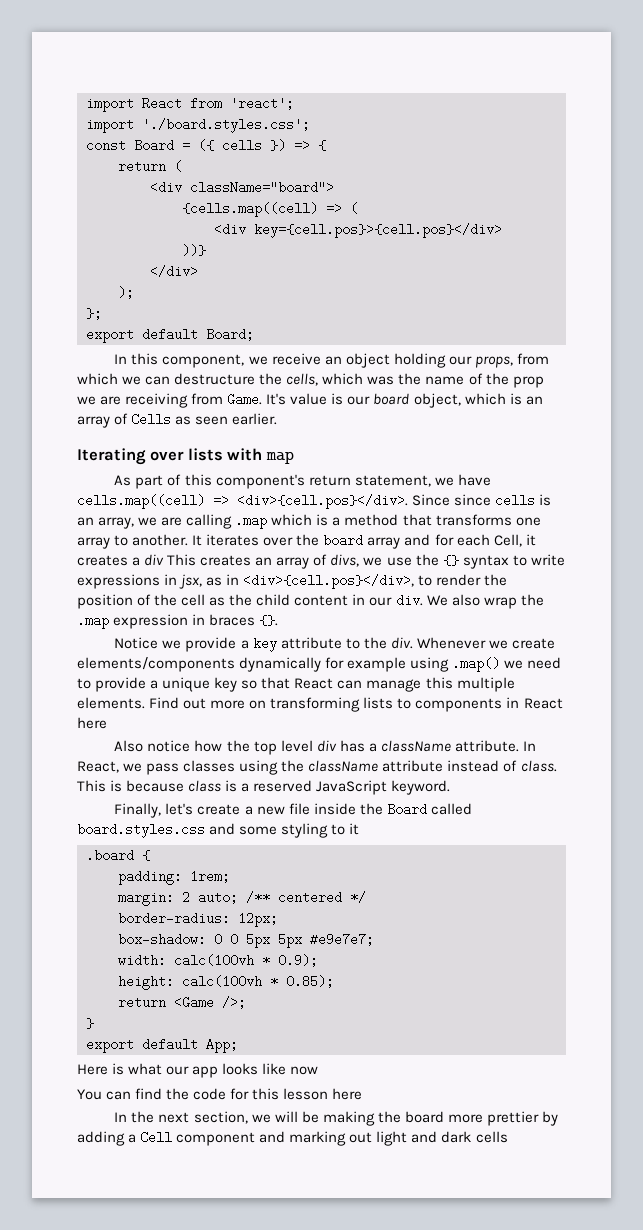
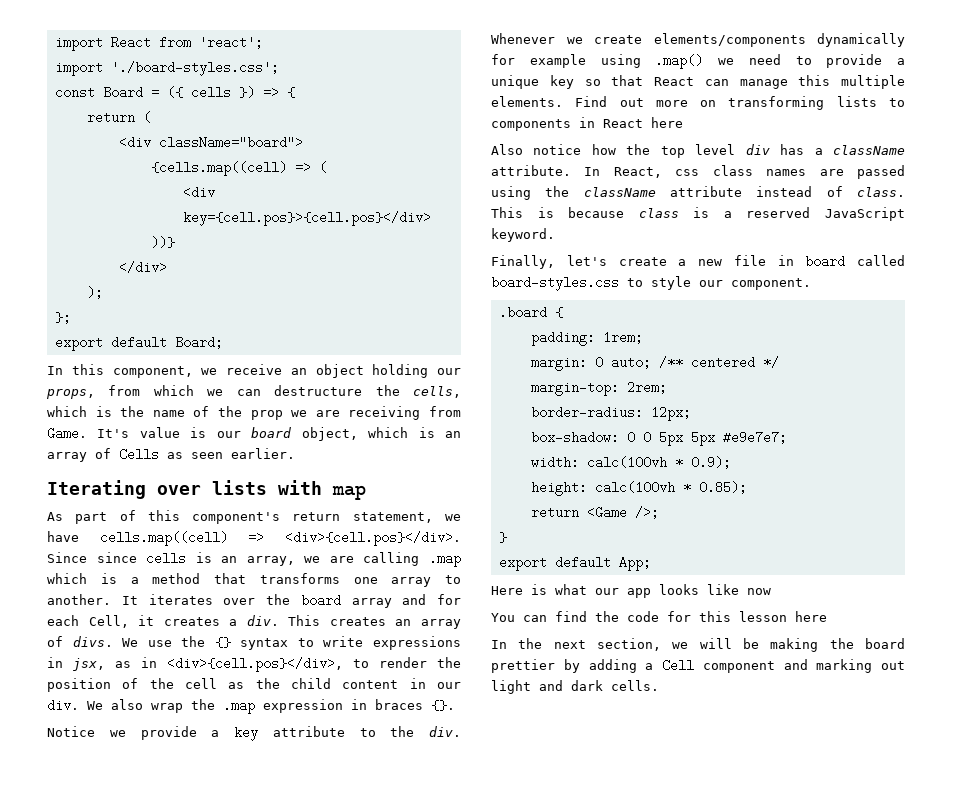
- import './board.styles.css';
+ import './board-styles.css';
- In this component, we receive an object holding our props, from which we can destructure the cells, which was the name of the prop we are receiving from Game.
+ In this component, we receive an object holding our props, from which we can destructure the cells, which is the name of the prop we are receiving from Game.
- It iterates over the board array and for each Cell, it creates a div This creates an array of divs, we use the {} syntax to write expressions in jsx, as in <div>{cell.pos}</div>, to render the position of the cell as the child content in our div.
+ It iterates over the board array and for each Cell, it creates a div. This creates an array of divs. We use the {} syntax to write expressions in jsx, as in <div>{cell.pos}</div>, to render the position of the cell as the child content in our div.
- In React, we pass classes using the className attribute instead of class.
+ In React, css class names are passed using the className attribute instead of class.
- Finally, let's create a new file inside the Board called board.styles.css and some styling to it
+ Finally, let's create a new file in board called board-styles.css to style our component.
- margin: 2 auto; /** centered */
+ margin: 0 auto; /** centered */
+ margin-top: 2rem;
- In the next section, we will be making the board more prettier by adding a Cell component and marking out light and dark cells
+ In the next section, we will be making the board prettier by adding a Cell component and marking out light and dark cells.

